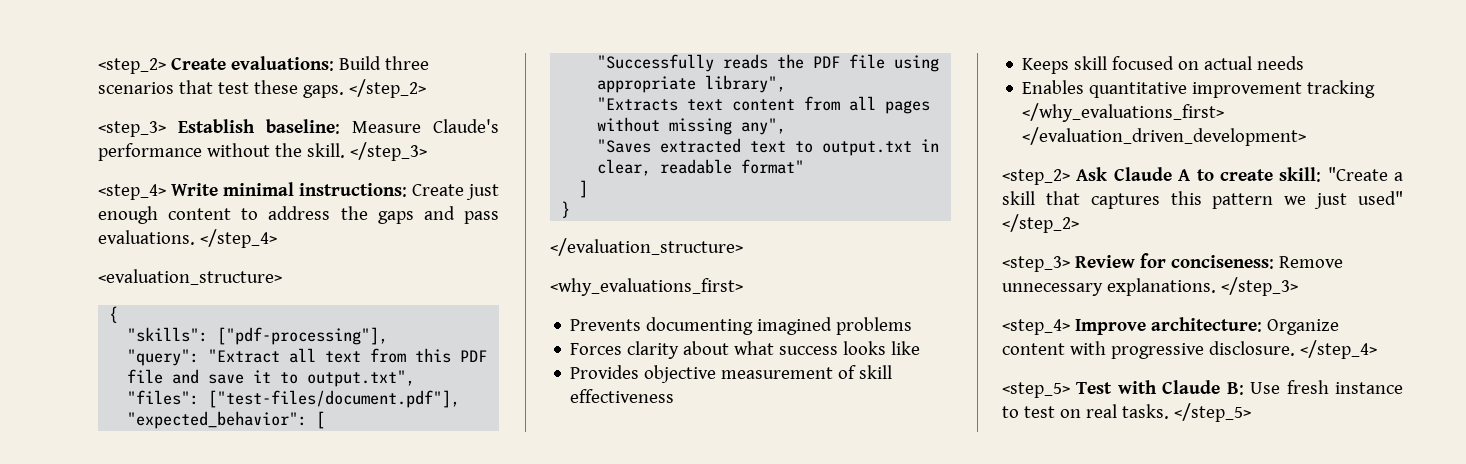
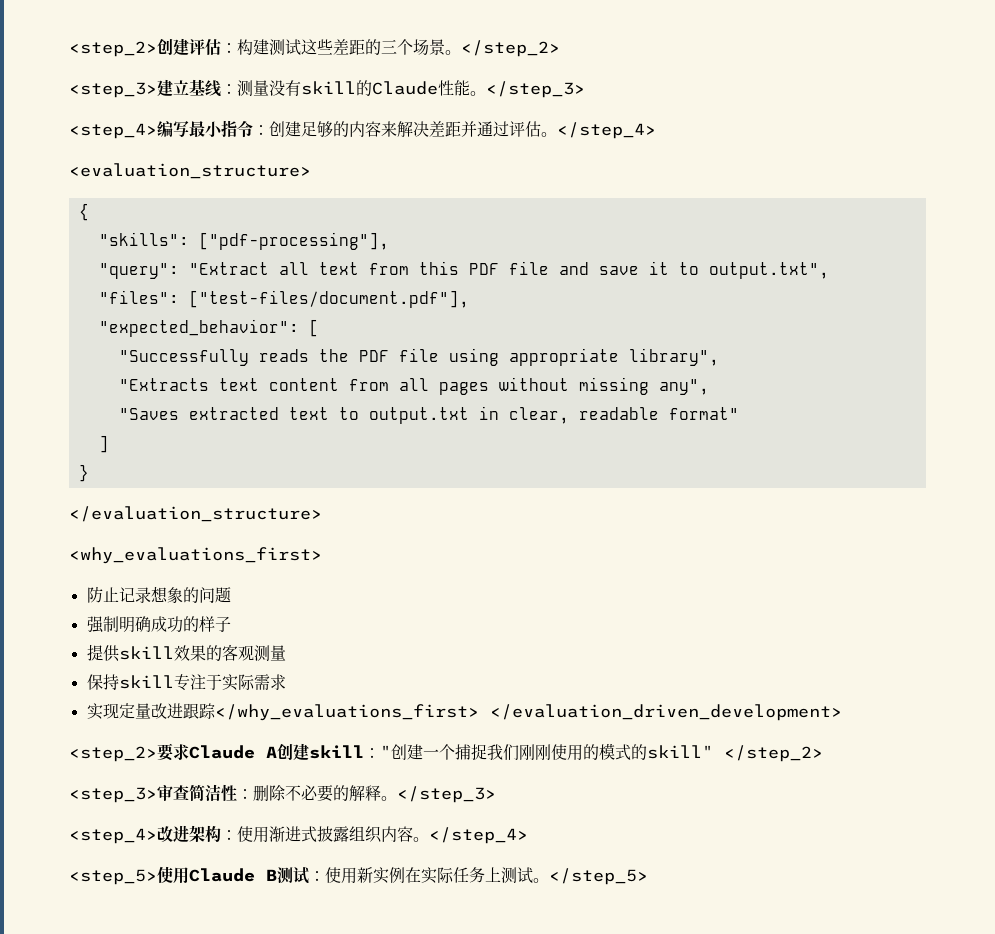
- <step_2> Create evaluations: Build three scenarios that test these gaps. </step_2>
- <step_3> Establish baseline: Measure Claude's performance without the skill. </step_3>
- <step_4> Write minimal instructions: Create just enough content to address the gaps and pass evaluations.
+ <step_2>创建评估：构建测试这些差距的三个场景。</step_2>
+ <step_3>建立基线：测量没有skill的Claude性能。</step_3>
+ <step_4>编写最小指令：创建足够的内容来解决差距并通过评估。
- Prevents documenting imagined problems
- Forces clarity about what success looks like
- Provides objective measurement of skill effectiveness
- Keeps skill focused on actual needs
- Enables quantitative improvement tracking </why_evaluations_first> </evaluation_driven_development>
+ 防止记录想象的问题
+ 强制明确成功的样子
+ 提供skill效果的客观测量
+ 保持skill专注于实际需求
+ 实现定量改进跟踪</why_evaluations_first> </evaluation_driven_development>
- <step_2> Ask Claude A to create skill: "Create a skill that captures this pattern we just used" </step_2>
- <step_3> Review for conciseness: Remove unnecessary explanations. </step_3>
- <step_4> Improve architecture: Organize content with progressive disclosure. </step_4>
- <step_5> Test with Claude B: Use fresh instance to test on real tasks.
+ <step_2>要求Claude A创建skill："创建一个捕捉我们刚刚使用的模式的skill" </step_2>
+ <step_3>审查简洁性：删除不必要的解释。</step_3>
+ <step_4>改进架构：使用渐进式披露组织内容。</step_4>
+ <step_5>使用Claude B测试：使用新实例在实际任务上测试。

